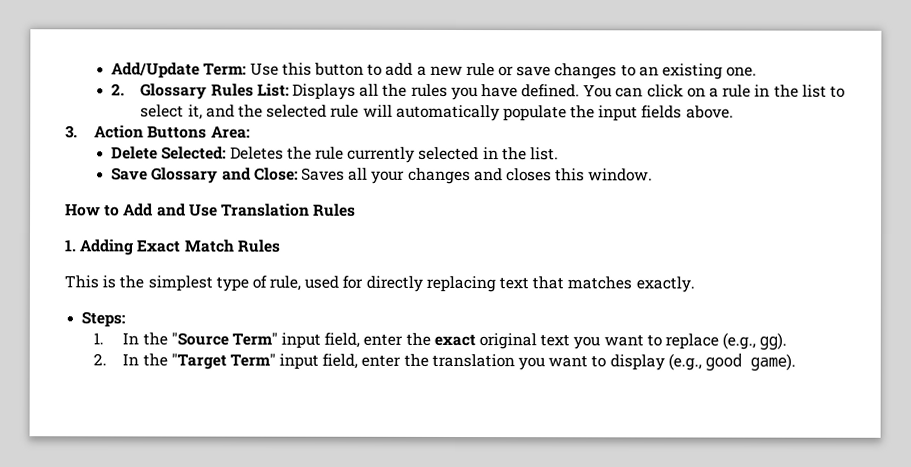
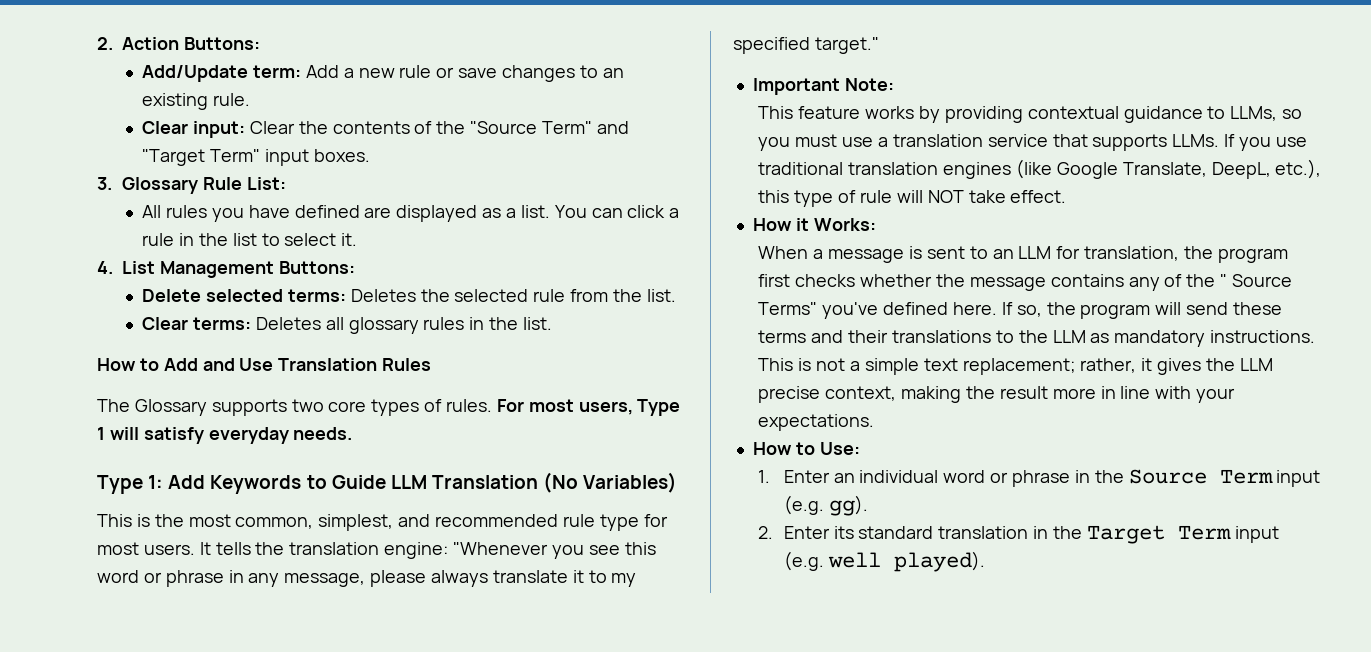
- Add/Update Term: Use this button to add a new rule or save changes to an existing one.
- 2. Glossary Rules List: Displays all the rules you have defined.
+ 2. Action Buttons:
+ Add/Update term: Add a new rule or save changes to an existing rule.
+ Clear input: Clear the contents of the "Source Term" and "Target Term" input boxes.
+ 3. Glossary Rule List:
+ All rules you have defined are displayed as a list.
- You can click on a rule in the list to select it, and the selected rule will automatically populate the input fields above.
- 3. Action Buttons Area:
- Delete Selected: Deletes the rule currently selected in the list.
- Save Glossary and Close: Saves all your changes and closes this window.
+ You can click a rule in the list to select it.
+ 4. List Management Buttons:
+ Delete selected terms: Deletes the selected rule from the list.
+ Clear terms: Deletes all glossary rules in the list.
- 1. Adding Exact Match Rules
- This is the simplest type of rule, used for directly replacing text that matches exactly.
- Steps:
- 1. In the "Source Term" input field, enter the exact original text you want to replace (e.g., gg).
- 2. In the "Target Term" input field, enter the translation you want to display (e.g., good game).
+ The Glossary supports two core types of rules. For most users, Type 1 will satisfy everyday needs.
+ Type 1: Add Keywords to Guide LLM Translation (No Variables)
+ This is the most common, simplest, and recommended rule type for most users. It tells the translation engine: "Whenever you see this word or phrase in any message, please always translate it to my specified target."
+ Important Note:
+ This feature works by providing contextual guidance to LLMs, so you must use a translation service that supports LLMs. If you use traditional translation engines (like Google Translate, DeepL, etc.), this type of rule will NOT take effect.
+ How it Works:
+ When a message is sent to an LLM for translation, the program first checks whether the message contains any of the " Source Terms" you've defined here. If so, the program will send these terms and their translations to the LLM as mandatory instructions. This is not a simple text replacement; rather, it gives the LLM precise context, making the result more in line with your expectations.
+ How to Use:
+ 1. Enter an individual word or phrase in the Source Term input (e.g. gg).
+ 2. Enter its standard translation in the Target Term input (e.g. well played).

